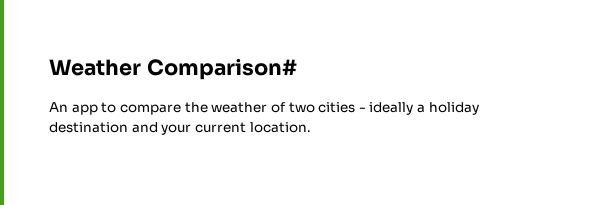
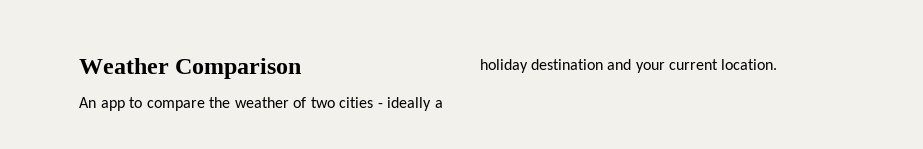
- Weather Comparison#
+ Weather Comparison

